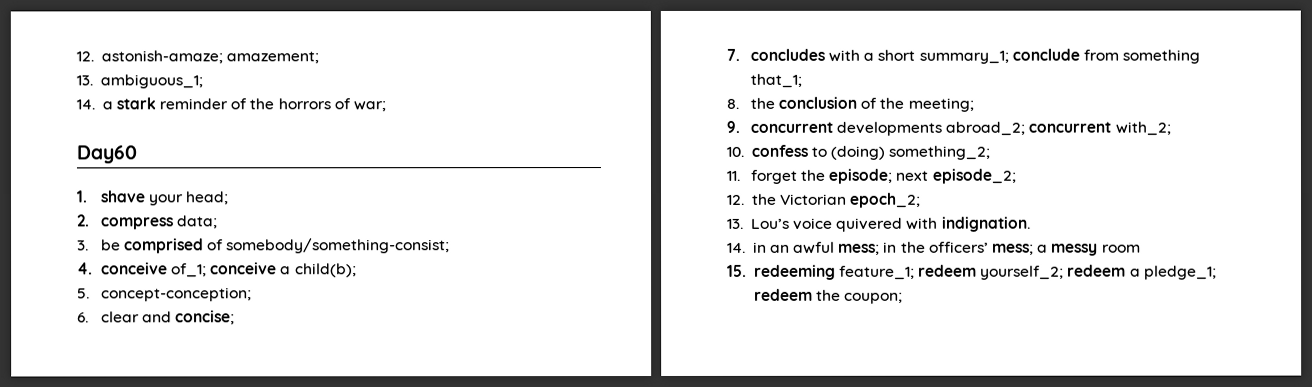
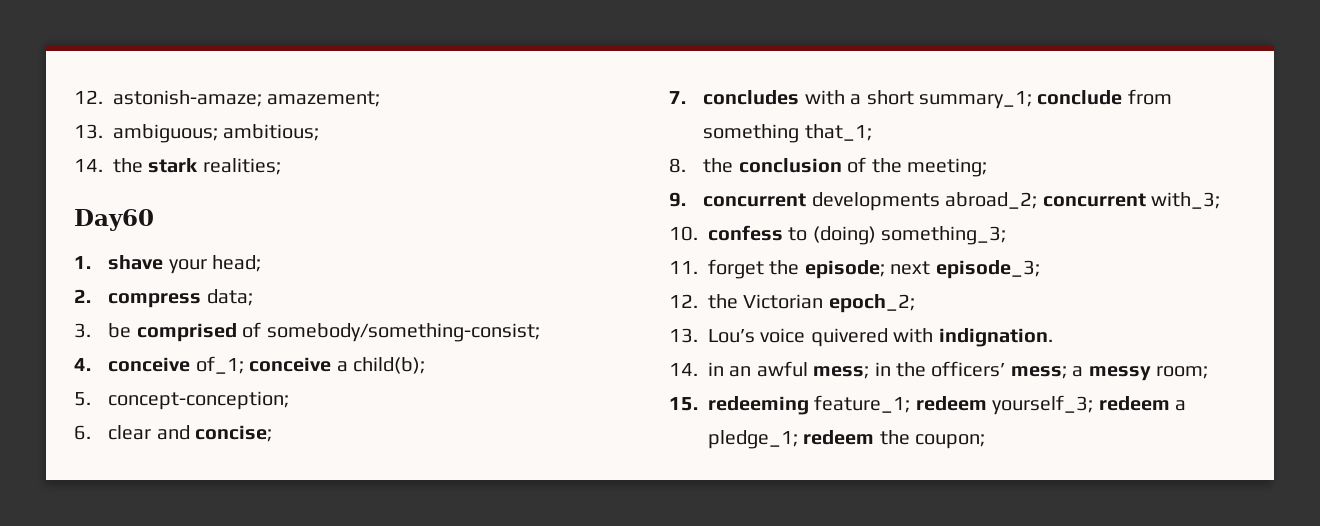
- 13. ambiguous_1;
- 14. a stark reminder of the horrors of war;
+ 13. ambiguous; ambitious;
+ 14. the stark realities;
- 9. concurrent developments abroad_2; concurrent with_2;
+ 9. concurrent developments abroad_2; concurrent with_3;
- 10. confess to (doing) something_2;
+ 10. confess to (doing) something_3;
- 11. forget the episode; next episode_2;
+ 11. forget the episode; next episode_3;
- 14. in an awful mess; in the officers’ mess; a messy room
+ 14. in an awful mess; in the officers’ mess; a messy room;
- 15. redeeming feature_1; redeem yourself_2; redeem a pledge_1; redeem the coupon;
+ 15. redeeming feature_1; redeem yourself_3; redeem a pledge_1; redeem the coupon;

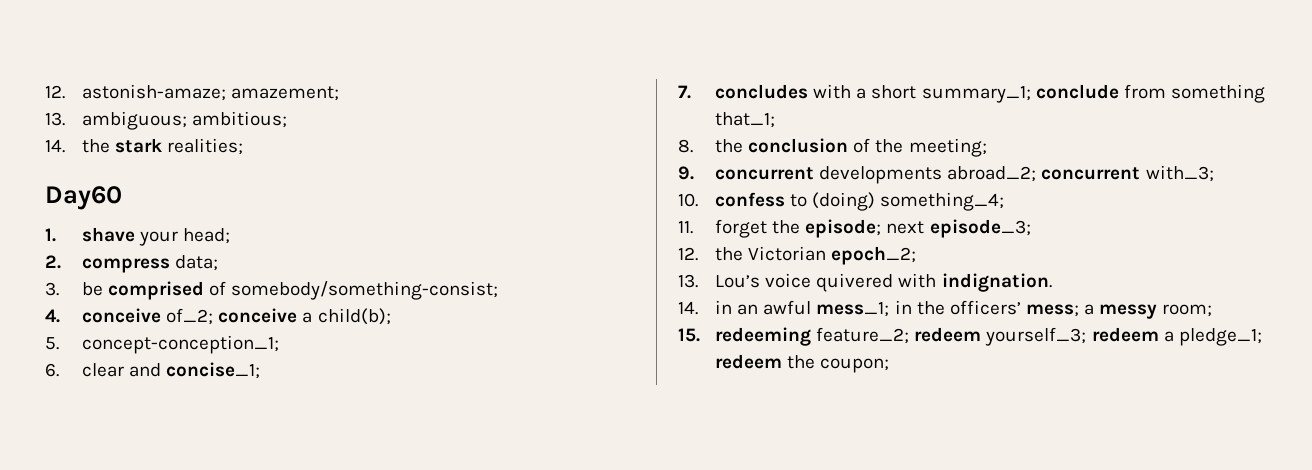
- 4. conceive of_1; conceive a child(b);
+ 4. conceive of_2; conceive a child(b);
- 5. concept-conception;
+ 5. concept-conception_1;
- 6. clear and concise;
+ 6. clear and concise_1;
- 10. confess to (doing) something_3;
+ 10. confess to (doing) something_4;
- 14. in an awful mess; in the officers’ mess; a messy room;
+ 14. in an awful mess_1; in the officers’ mess; a messy room;
- 15. redeeming feature_1; redeem yourself_3; redeem a pledge_1; redeem the coupon;
+ 15. redeeming feature_2; redeem yourself_3; redeem a pledge_1; redeem the coupon;

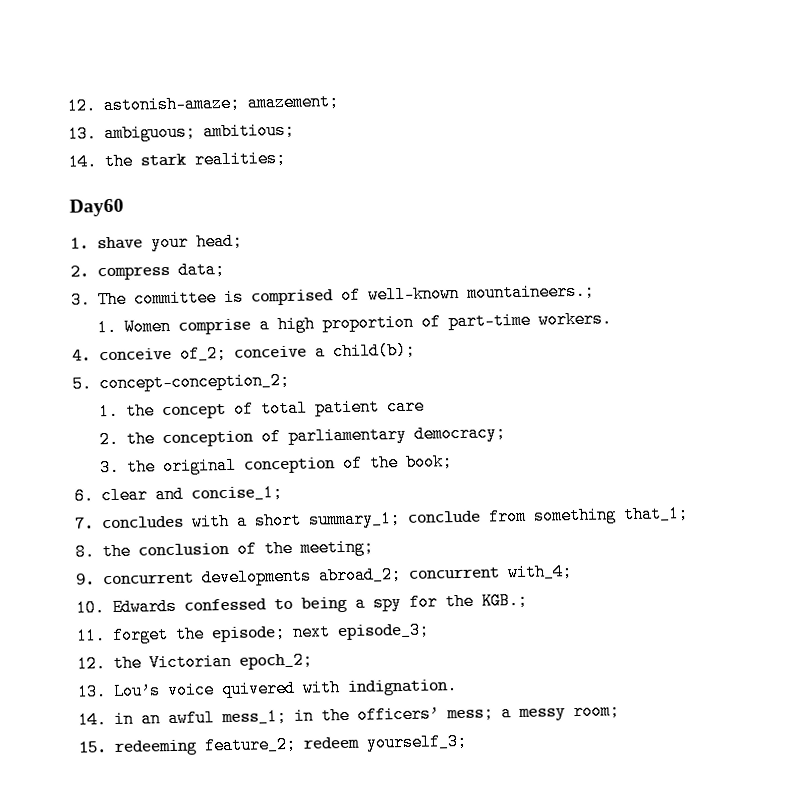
- 3. be comprised of somebody/something-consist;
+ 3. The committee is comprised of well-known mountaineers.;
+ 1. Women comprise a high proportion of part-time workers.
- 5. concept-conception_1;
+ 5. concept-conception_2;
+ 1. the concept of total patient care
+ 2. the conception of parliamentary democracy;
+ 3. the original conception of the book;
- 9. concurrent developments abroad_2; concurrent with_3;
+ 9. concurrent developments abroad_2; concurrent with_4;
- 10. confess to (doing) something_4;
+ 10. Edwards confessed to being a spy for the KGB.;
- 15. redeeming feature_2; redeem yourself_3; redeem a pledge_1; redeem the coupon;
+ 15. redeeming feature_2; redeem yourself_3;

